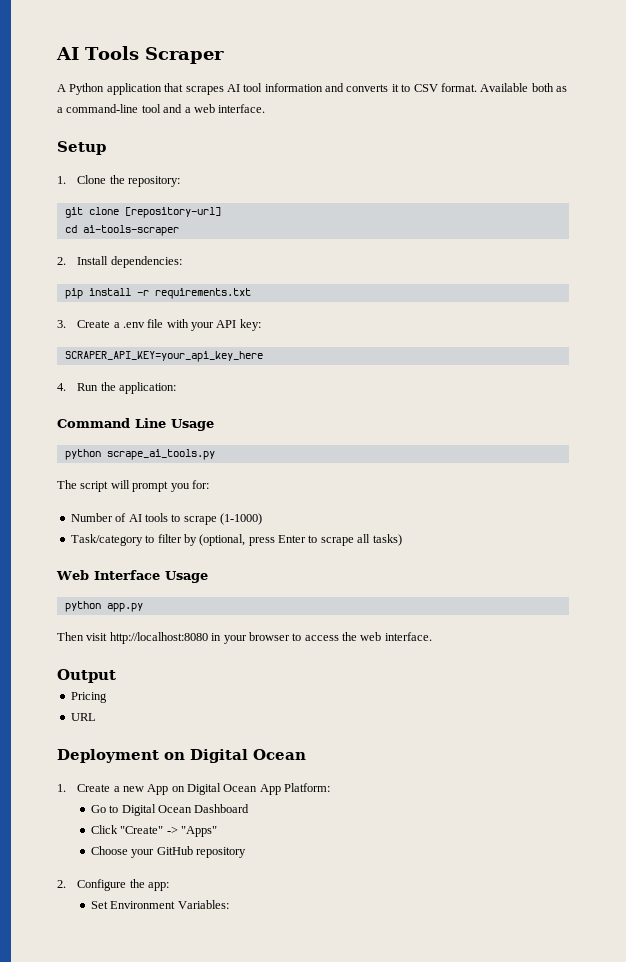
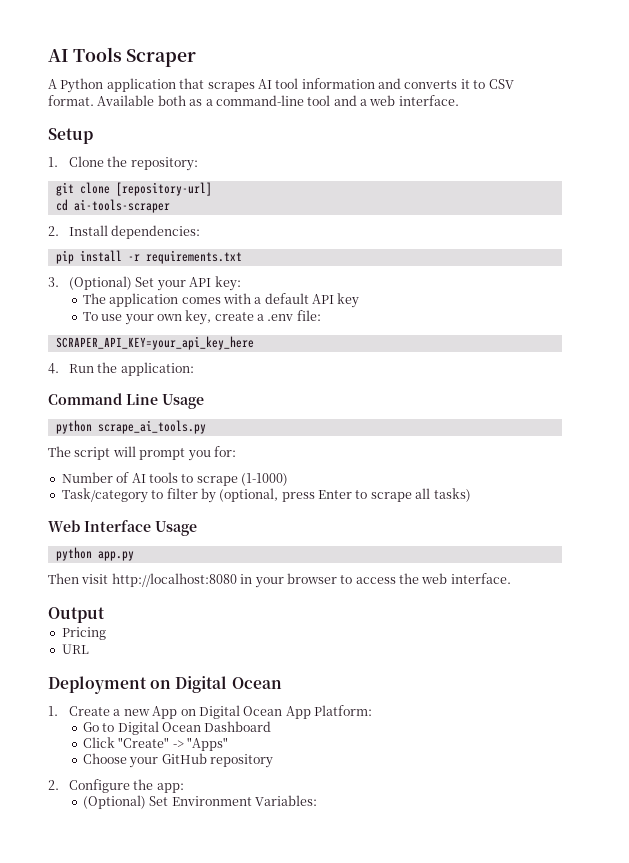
- 3. Create a .env file with your API key:
+ 3. (Optional) Set your API key:
+ The application comes with a default API key
+ To use your own key, create a .env file:
- Set Environment Variables:
+ (Optional) Set Environment Variables:

